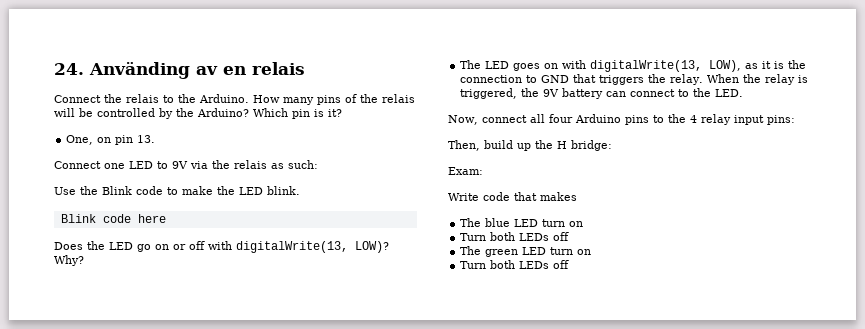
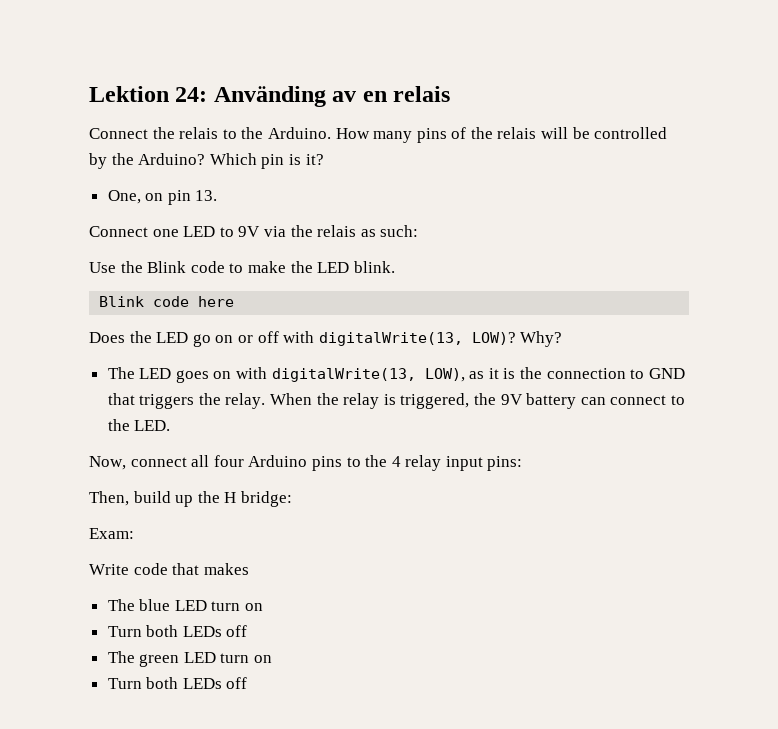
- 24. Använding av en relais
+ Lektion 24: Använding av en relais

